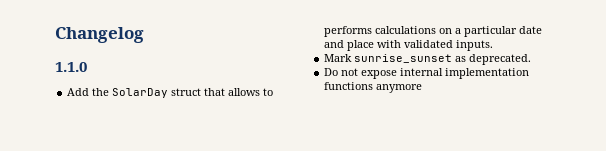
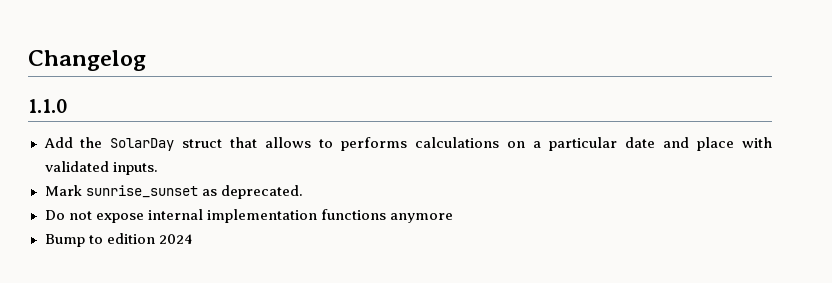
+ Bump to edition 2024

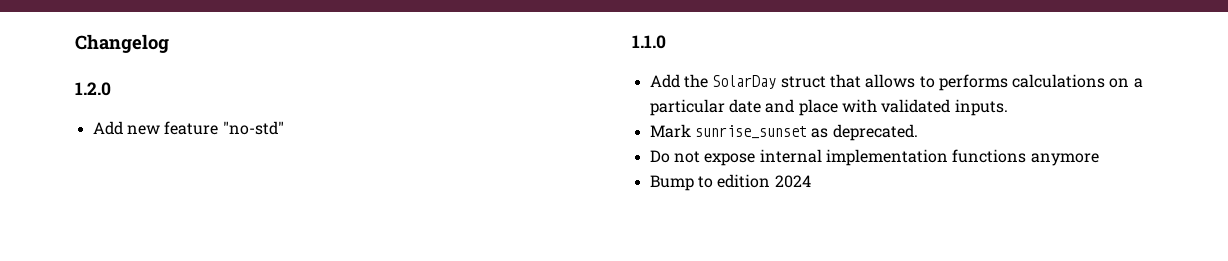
+ 1.2.0
+ Add new feature "no-std"

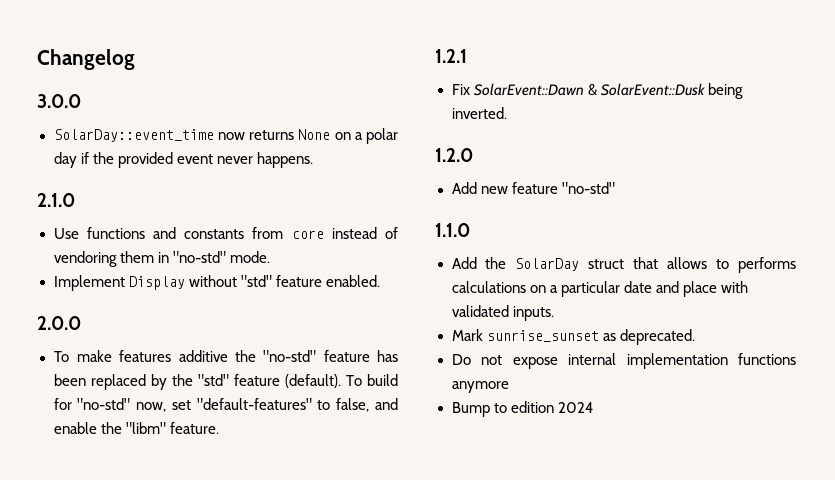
+ 3.0.0
+ SolarDay::event_time now returns None on a polar day if the provided event never happens.
+ 2.1.0
+ Use functions and constants from core instead of vendoring them in "no-std" mode.
+ Implement Display without "std" feature enabled.
+ 2.0.0
+ To make features additive the "no-std" feature has been replaced by the "std" feature (default). To build for "no-std" now, set "default-features" to false, and enable the "libm" feature.
+ 1.2.1
+ Fix SolarEvent::Dawn & SolarEvent::Dusk being inverted.

